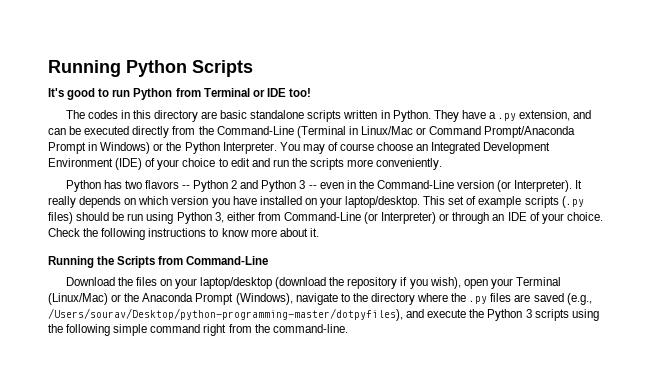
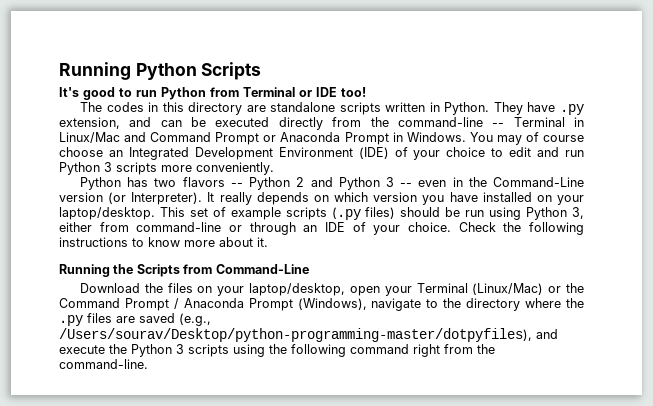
- The codes in this directory are basic standalone scripts written in Python.
+ The codes in this directory are standalone scripts written in Python.
- They have a .py extension, and can be executed directly from the Command-Line (Terminal in Linux/Mac or Command Prompt/Anaconda Prompt in Windows) or the Python Interpreter.
+ They have .py extension, and can be executed directly from the command-line -- Terminal in Linux/Mac and Command Prompt or Anaconda Prompt in Windows.
- You may of course choose an Integrated Development Environment (IDE) of your choice to edit and run the scripts more conveniently.
+ You may of course choose an Integrated Development Environment (IDE) of your choice to edit and run Python 3 scripts more conveniently.
- This set of example scripts (.py files) should be run using Python 3, either from Command-Line (or Interpreter) or through an IDE of your choice.
+ This set of example scripts (.py files) should be run using Python 3, either from command-line or through an IDE of your choice.
- Download the files on your laptop/desktop (download the repository if you wish), open your Terminal (Linux/Mac) or the Anaconda Prompt (Windows), navigate to the directory where the .py files are saved (e.g., /Users/sourav/Desktop/python-programming-master/dotpyfiles), and execute the Python 3 scripts using the following simple command right from the command-line.
+ Download the files on your laptop/desktop, open your Terminal (Linux/Mac) or the Command Prompt / Anaconda Prompt (Windows), navigate to the directory where the .py files are saved (e.g., /Users/sourav/Desktop/python-programming-master/dotpyfiles), and execute the Python 3 scripts using the following command right from the command-line.

